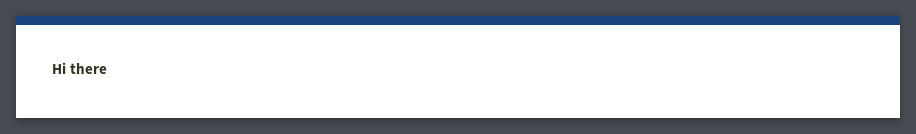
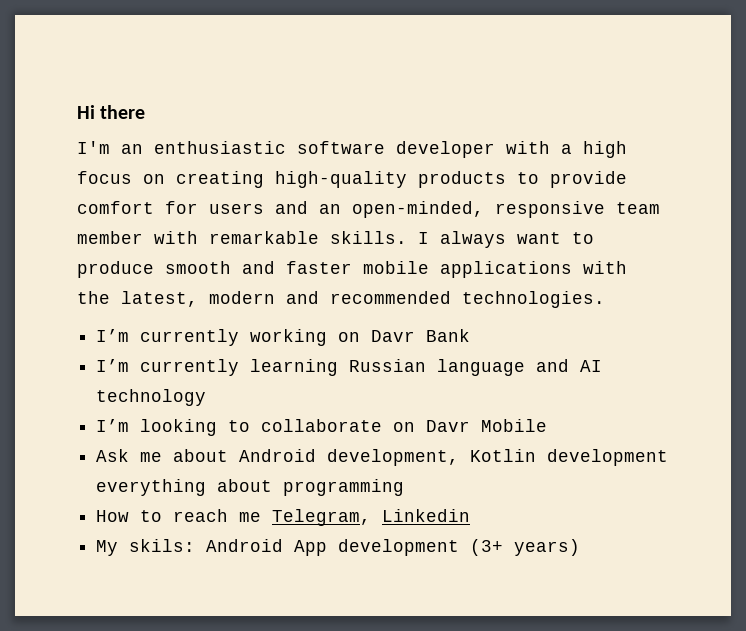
+ I'm an enthusiastic software developer with a high focus on creating high-quality products to provide comfort for users and an open-minded, responsive team member with remarkable skills. I always want to produce smooth and faster mobile applications with the latest, modern and recommended technologies.
+ I’m currently working on Davr Bank
+ I’m currently learning Russian language and AI technology
+ I’m looking to collaborate on Davr Mobile
+ Ask me about Android development, Kotlin development everything about programming
+ How to reach me Telegram, Linkedin
+ My skils: Android App development (3+ years)

